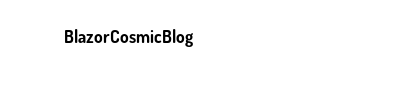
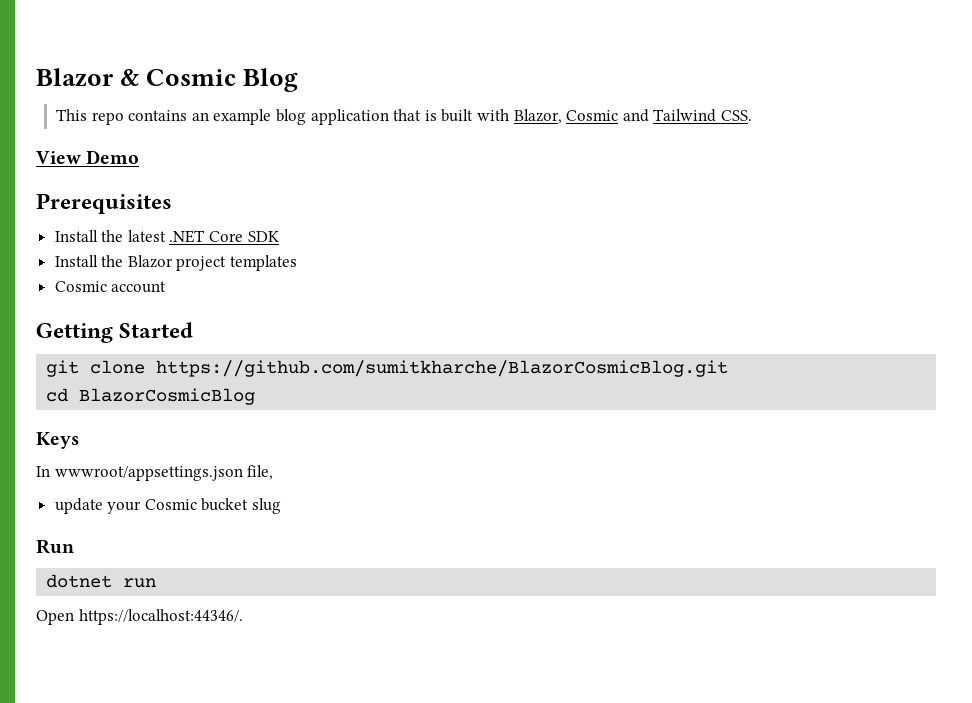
- BlazorCosmicBlog
+ Blazor & Cosmic Blog
+ This repo contains an example blog application that is built with Blazor, Cosmic and Tailwind CSS.
+ View Demo
+ Prerequisites
+ Install the latest .NET Core SDK
+ Install the Blazor project templates
+ Cosmic account
+ Getting Started
+ git clone https://github.com/sumitkharche/BlazorCosmicBlog.git
+ cd BlazorCosmicBlog
+ Keys
+ In wwwroot/appsettings.json file,
+ update your Cosmic bucket slug
+ Run
+ dotnet run
+ Open https://localhost:44346/.

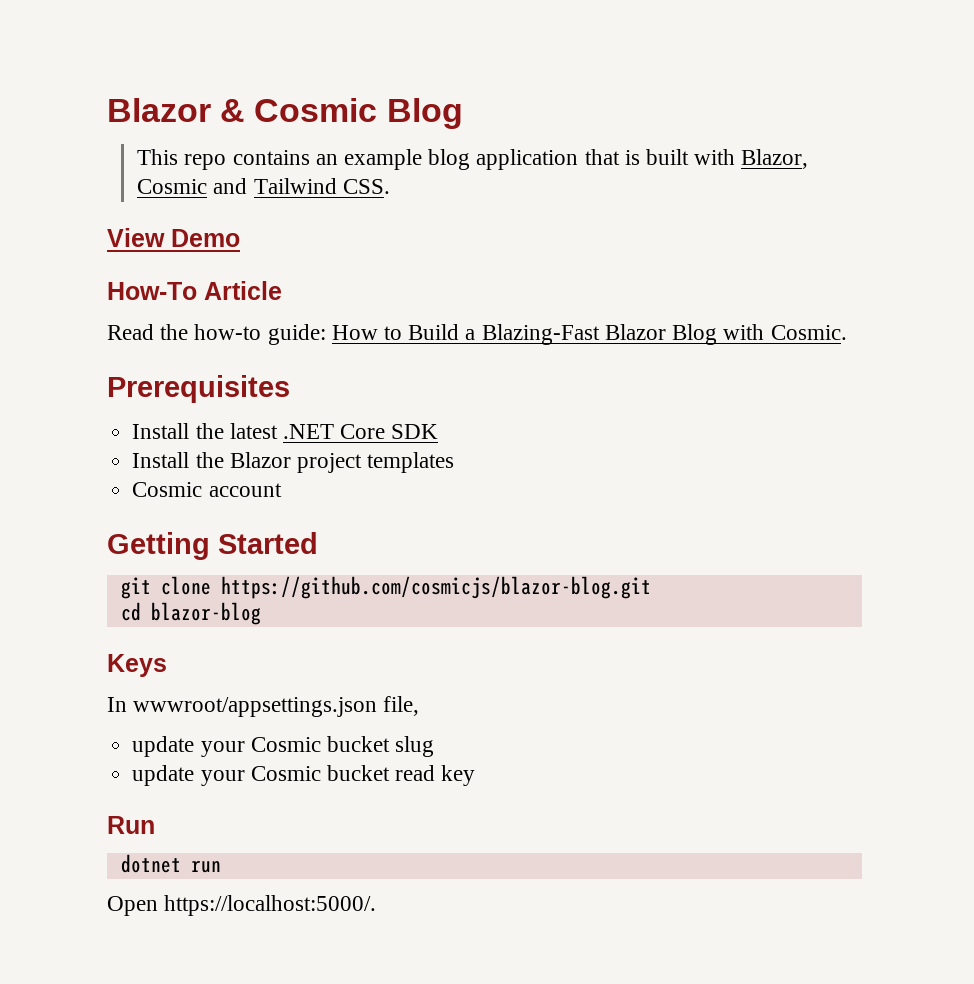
+ How-To Article
+ Read the how-to guide: How to Build a Blazing-Fast Blazor Blog with Cosmic.
- git clone https://github.com/sumitkharche/BlazorCosmicBlog.git
+ git clone https://github.com/cosmicjs/blazor-blog.git
- cd BlazorCosmicBlog
+ cd blazor-blog
+ update your Cosmic bucket read key
- Open https://localhost:44346/.
+ Open https://localhost:5000/.

